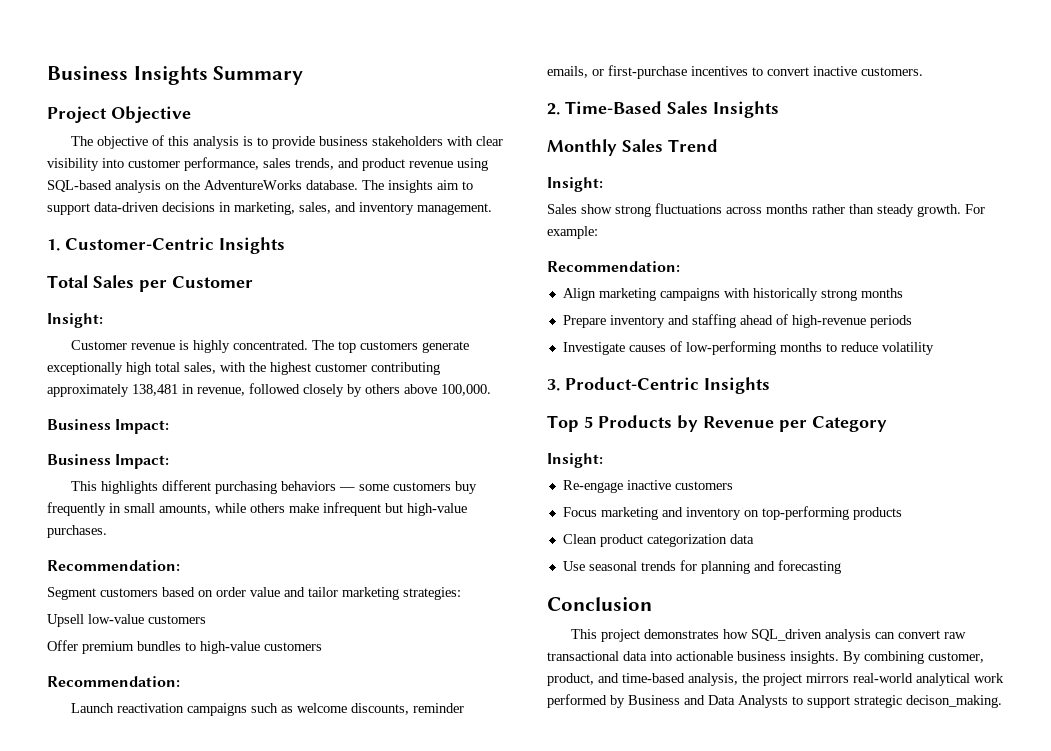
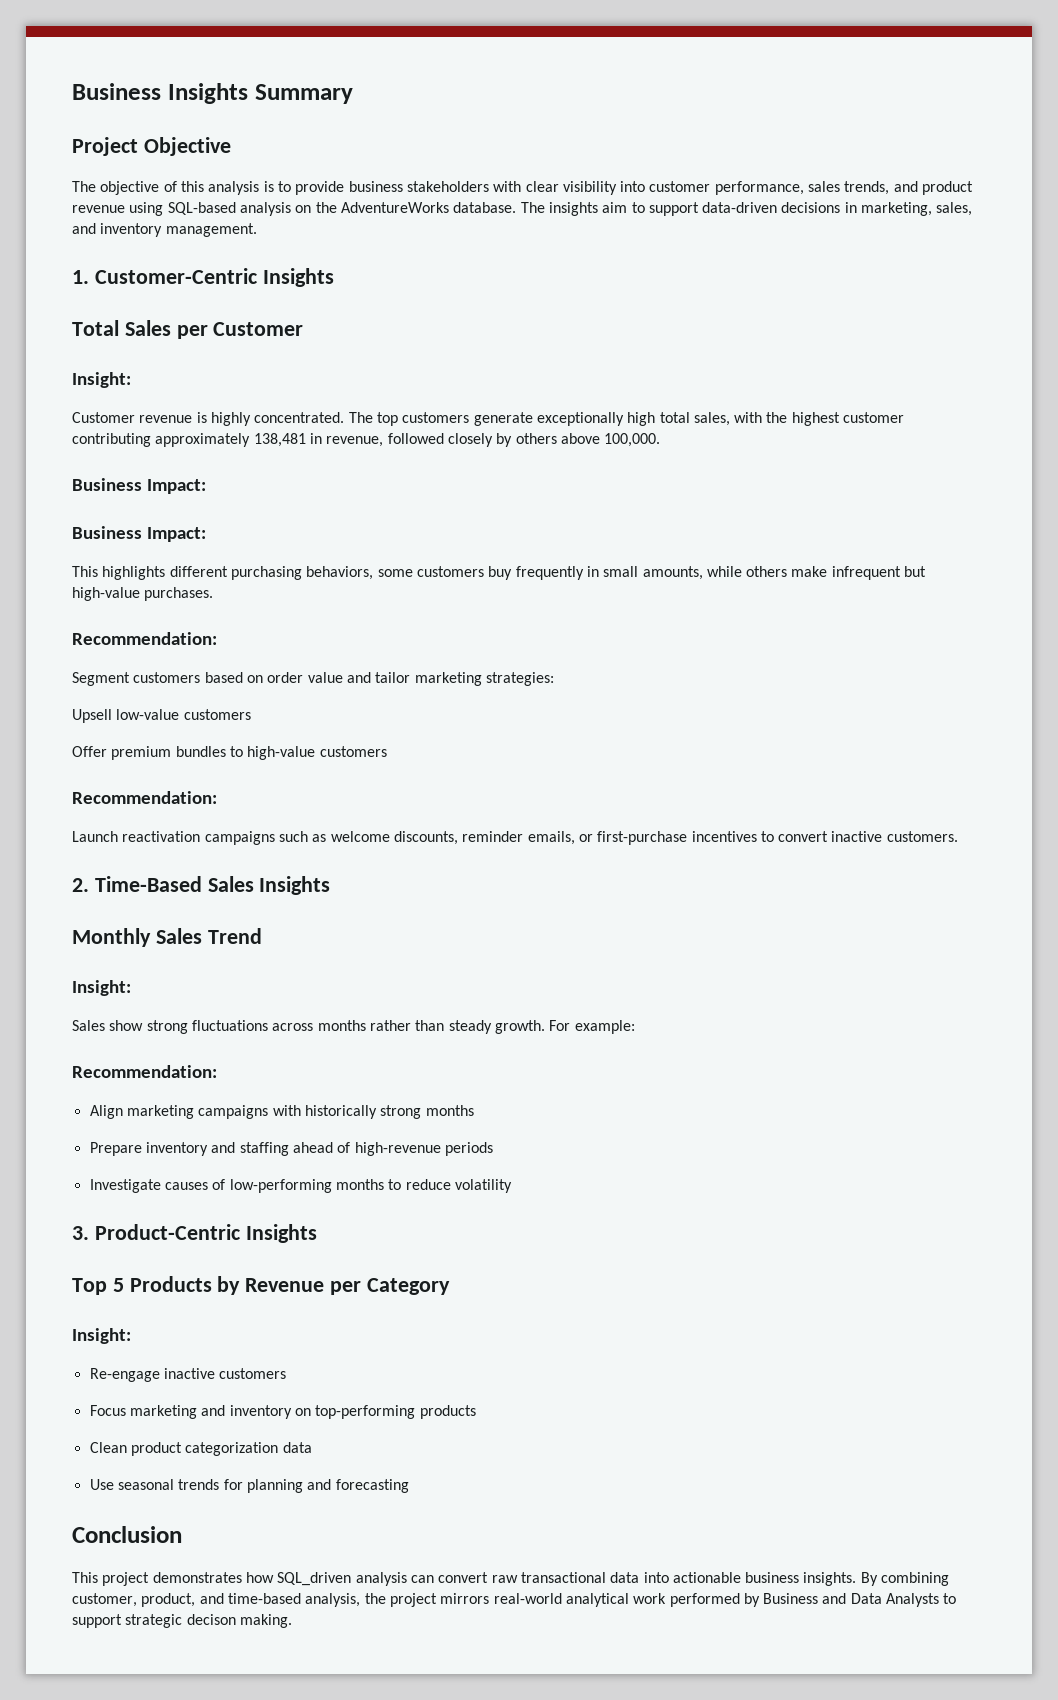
- This highlights different purchasing behaviors — some customers buy frequently in small amounts, while others make infrequent but high-value purchases.
+ This highlights different purchasing behaviors, some customers buy frequently in small amounts, while others make infrequent but high-value purchases.
- By combining customer, product, and time-based analysis, the project mirrors real-world analytical work performed by Business and Data Analysts to support strategic decison_making.
+ By combining customer, product, and time-based analysis, the project mirrors real-world analytical work performed by Business and Data Analysts to support strategic decison making.

